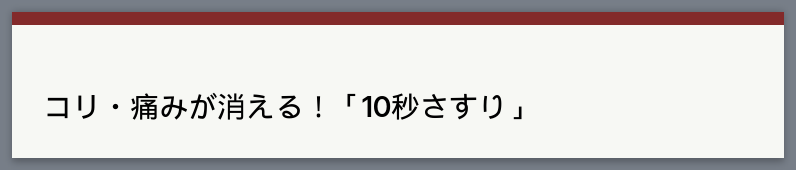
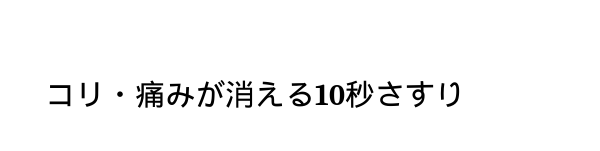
- コリ・痛みが消える！「10秒さすり」
+ コリ・痛みが消える10秒さすり

